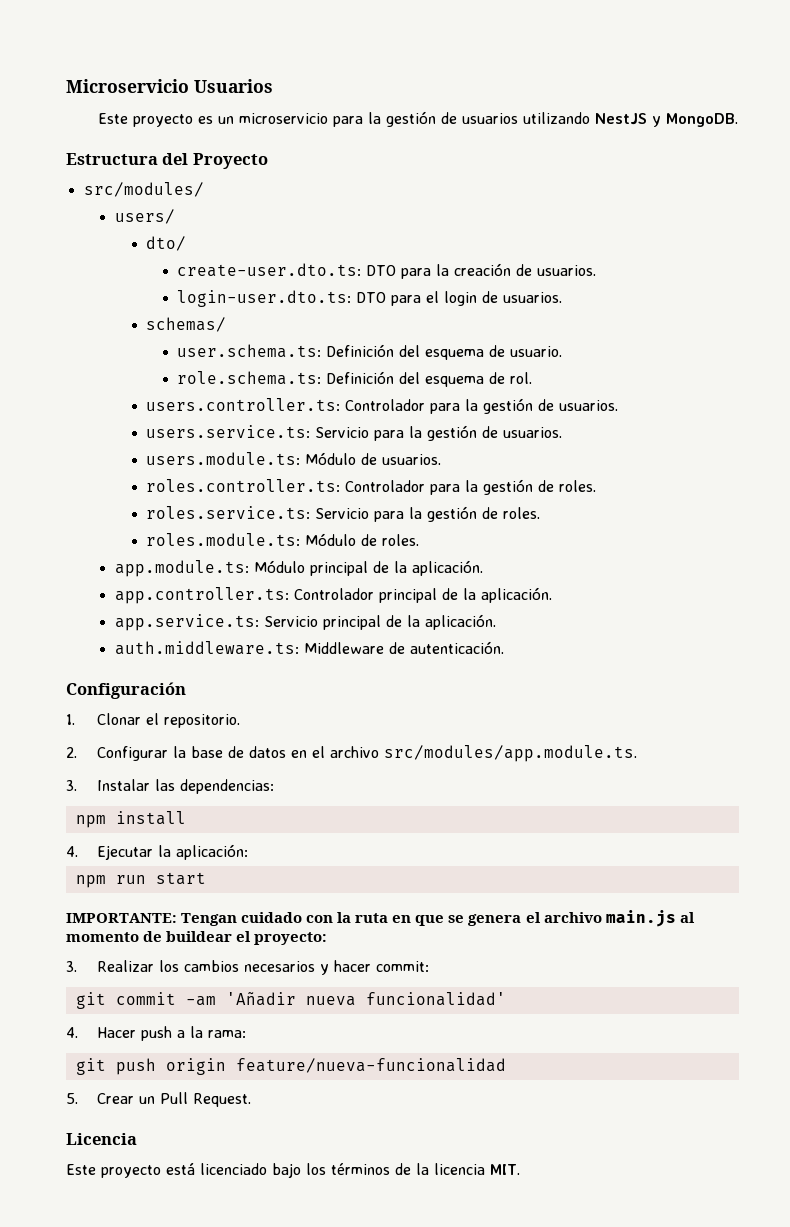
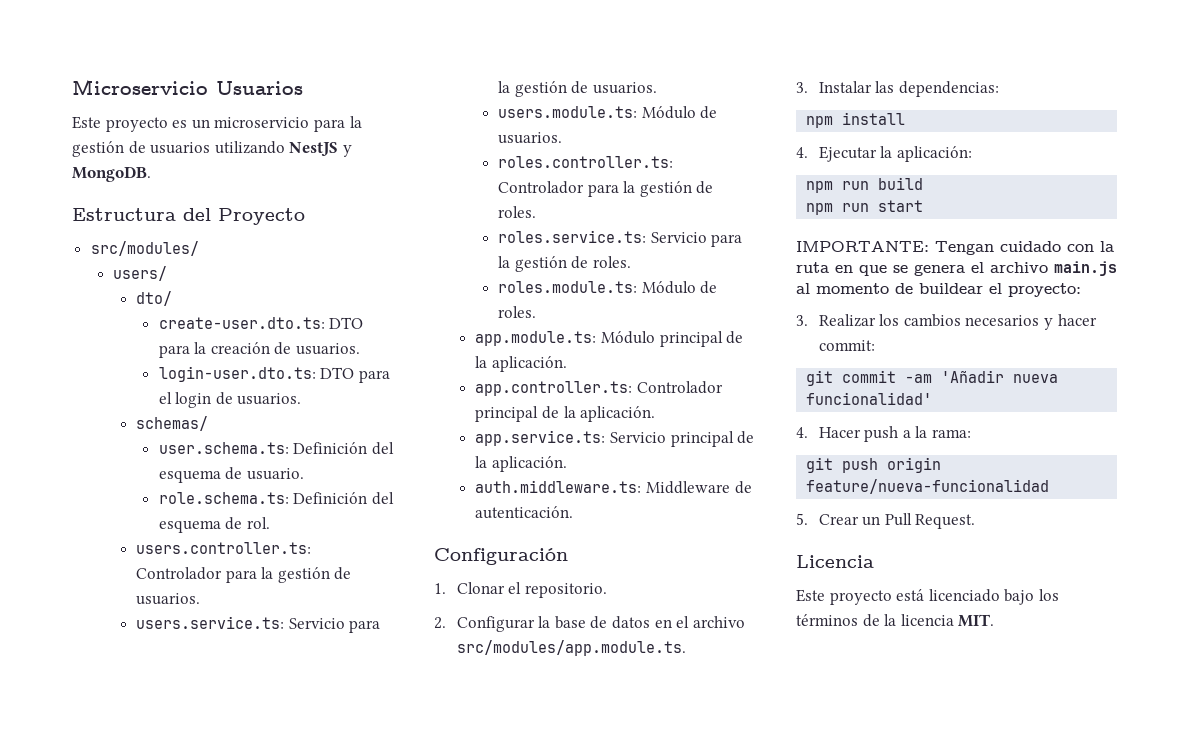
+ npm run build

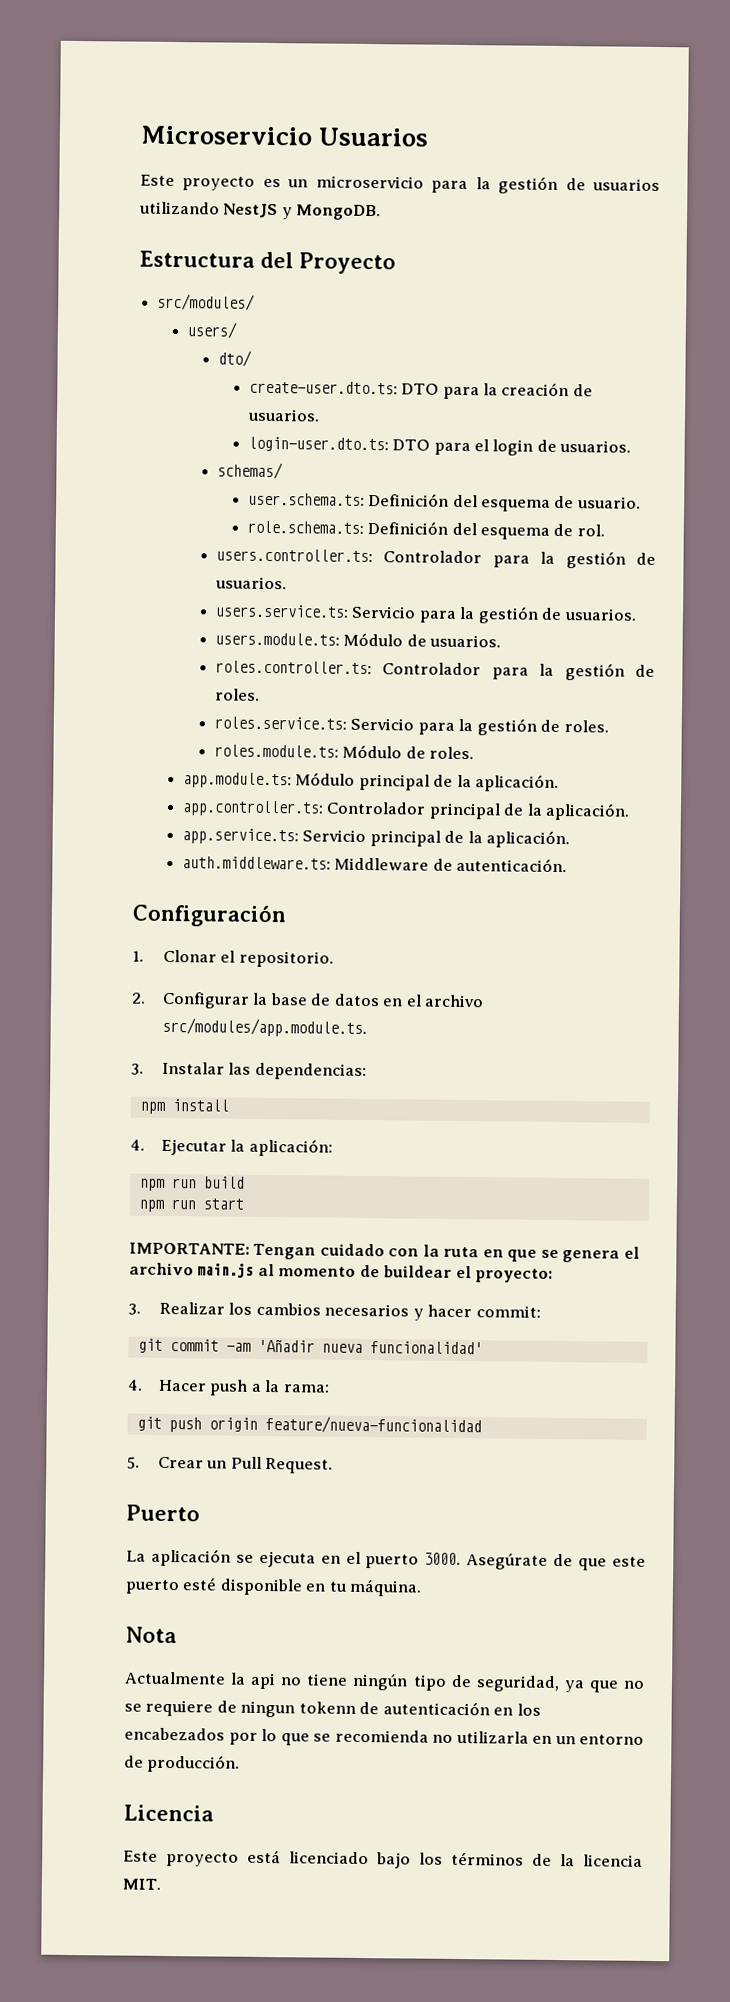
+ Puerto
+ La aplicación se ejecuta en el puerto 3000. Asegúrate de que este puerto esté disponible en tu máquina.
+ Nota
+ Actualmente la api no tiene ningún tipo de seguridad, ya que no se requiere de ningun tokenn de autenticación en los encabezados por lo que se recomienda no utilizarla en un entorno de producción.

